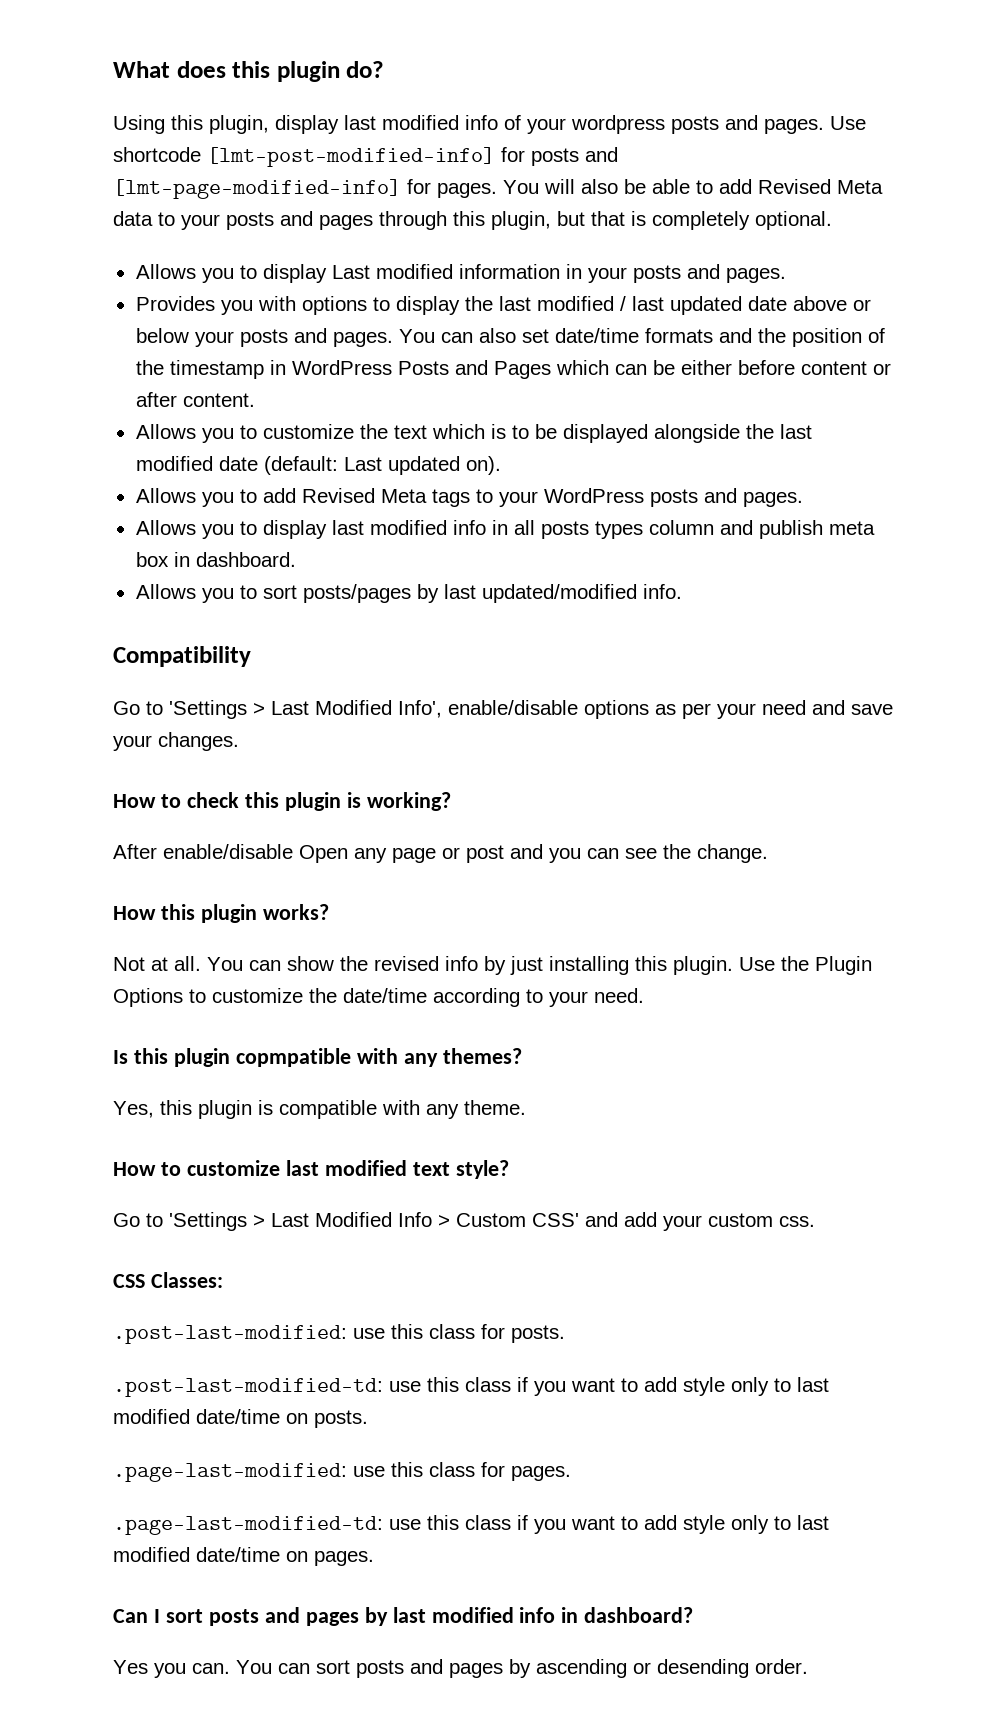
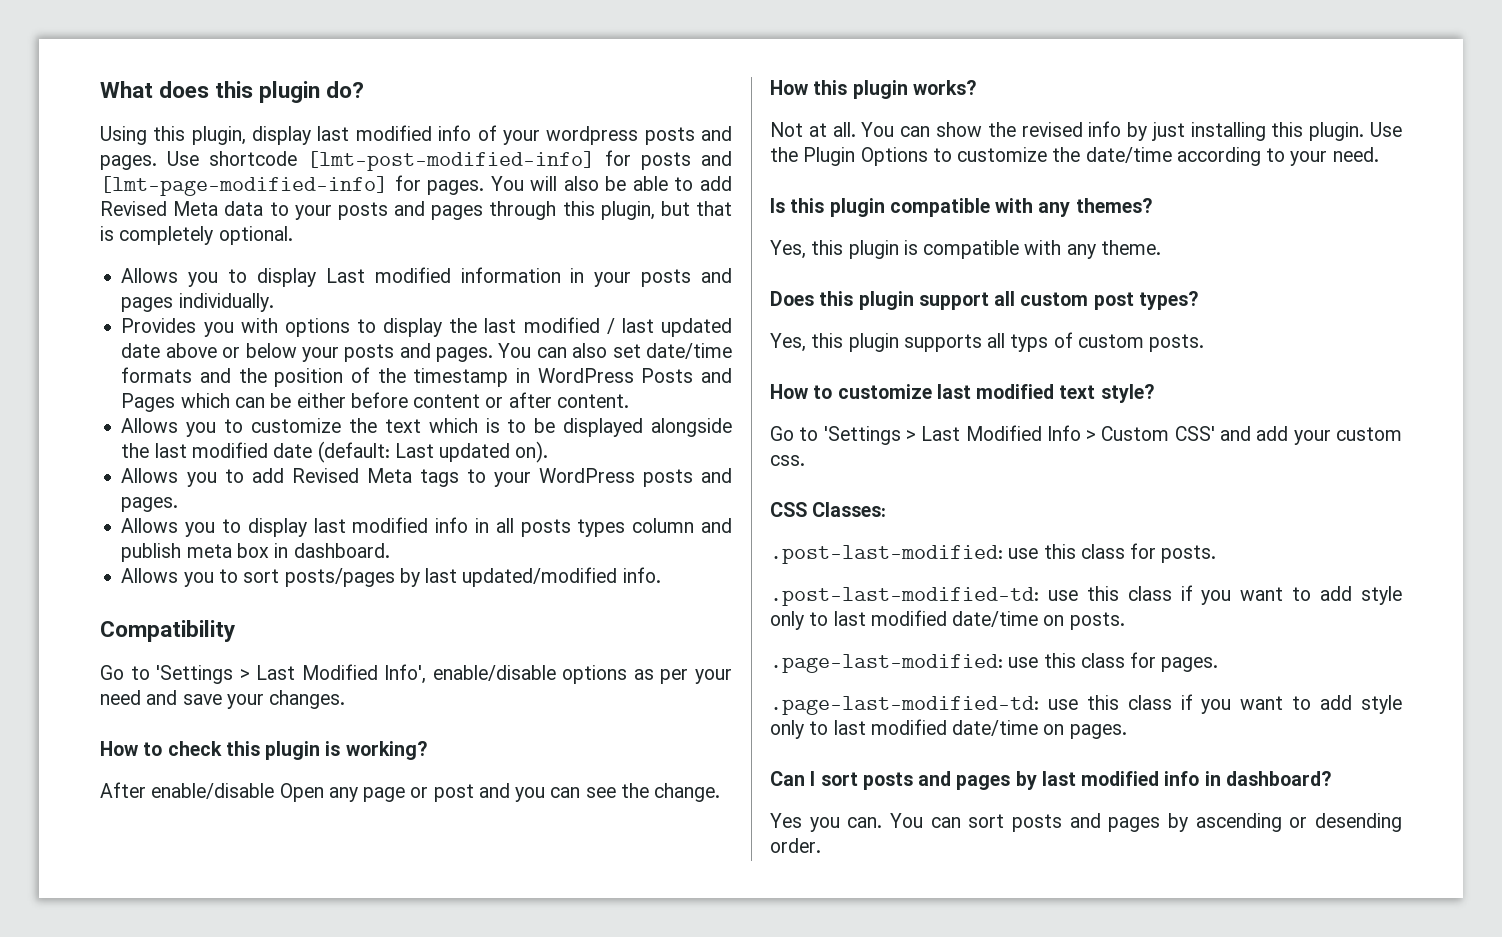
- Allows you to display Last modified information in your posts and pages.
+ Allows you to display Last modified information in your posts and pages individually.
- Is this plugin copmpatible with any themes?
+ Is this plugin compatible with any themes?
+ Does this plugin support all custom post types?
+ Yes, this plugin supports all typs of custom posts.

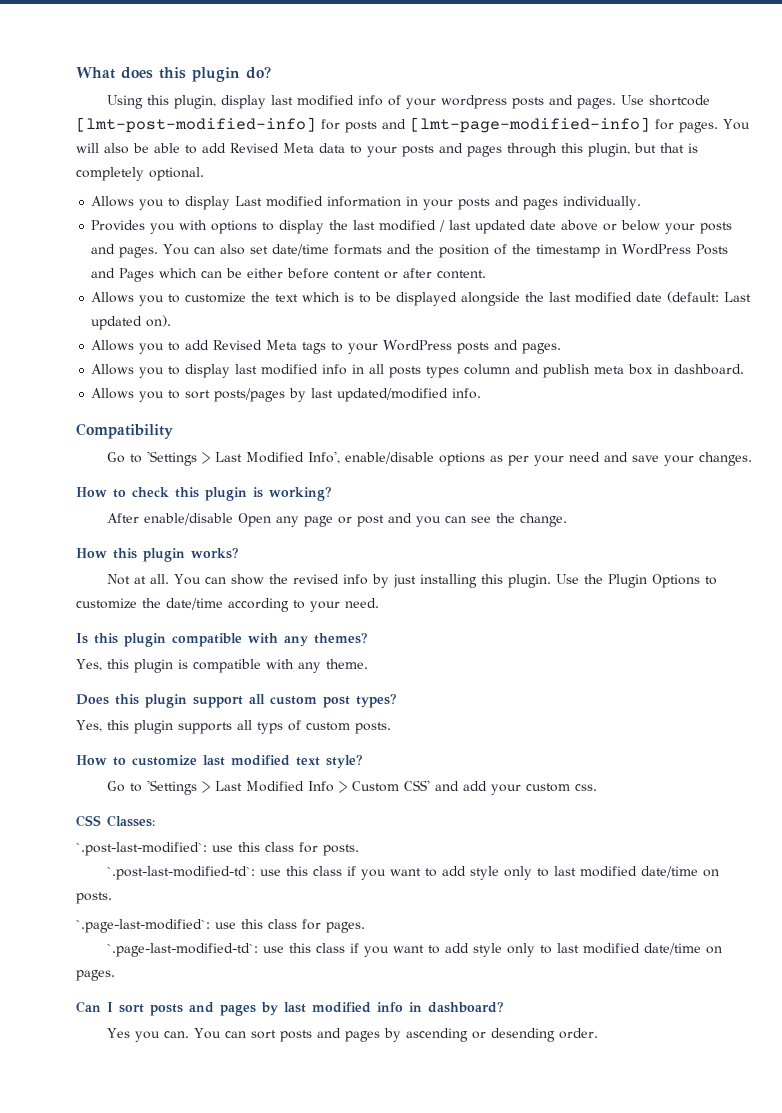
- .post-last-modified: use this class for posts.
+ `.post-last-modified`: use this class for posts.
- .post-last-modified-td: use this class if you want to add style only to last modified date/time on posts.
+ `.post-last-modified-td`: use this class if you want to add style only to last modified date/time on posts.
- .page-last-modified: use this class for pages.
+ `.page-last-modified`: use this class for pages.
- .page-last-modified-td: use this class if you want to add style only to last modified date/time on pages.
+ `.page-last-modified-td`: use this class if you want to add style only to last modified date/time on pages.

